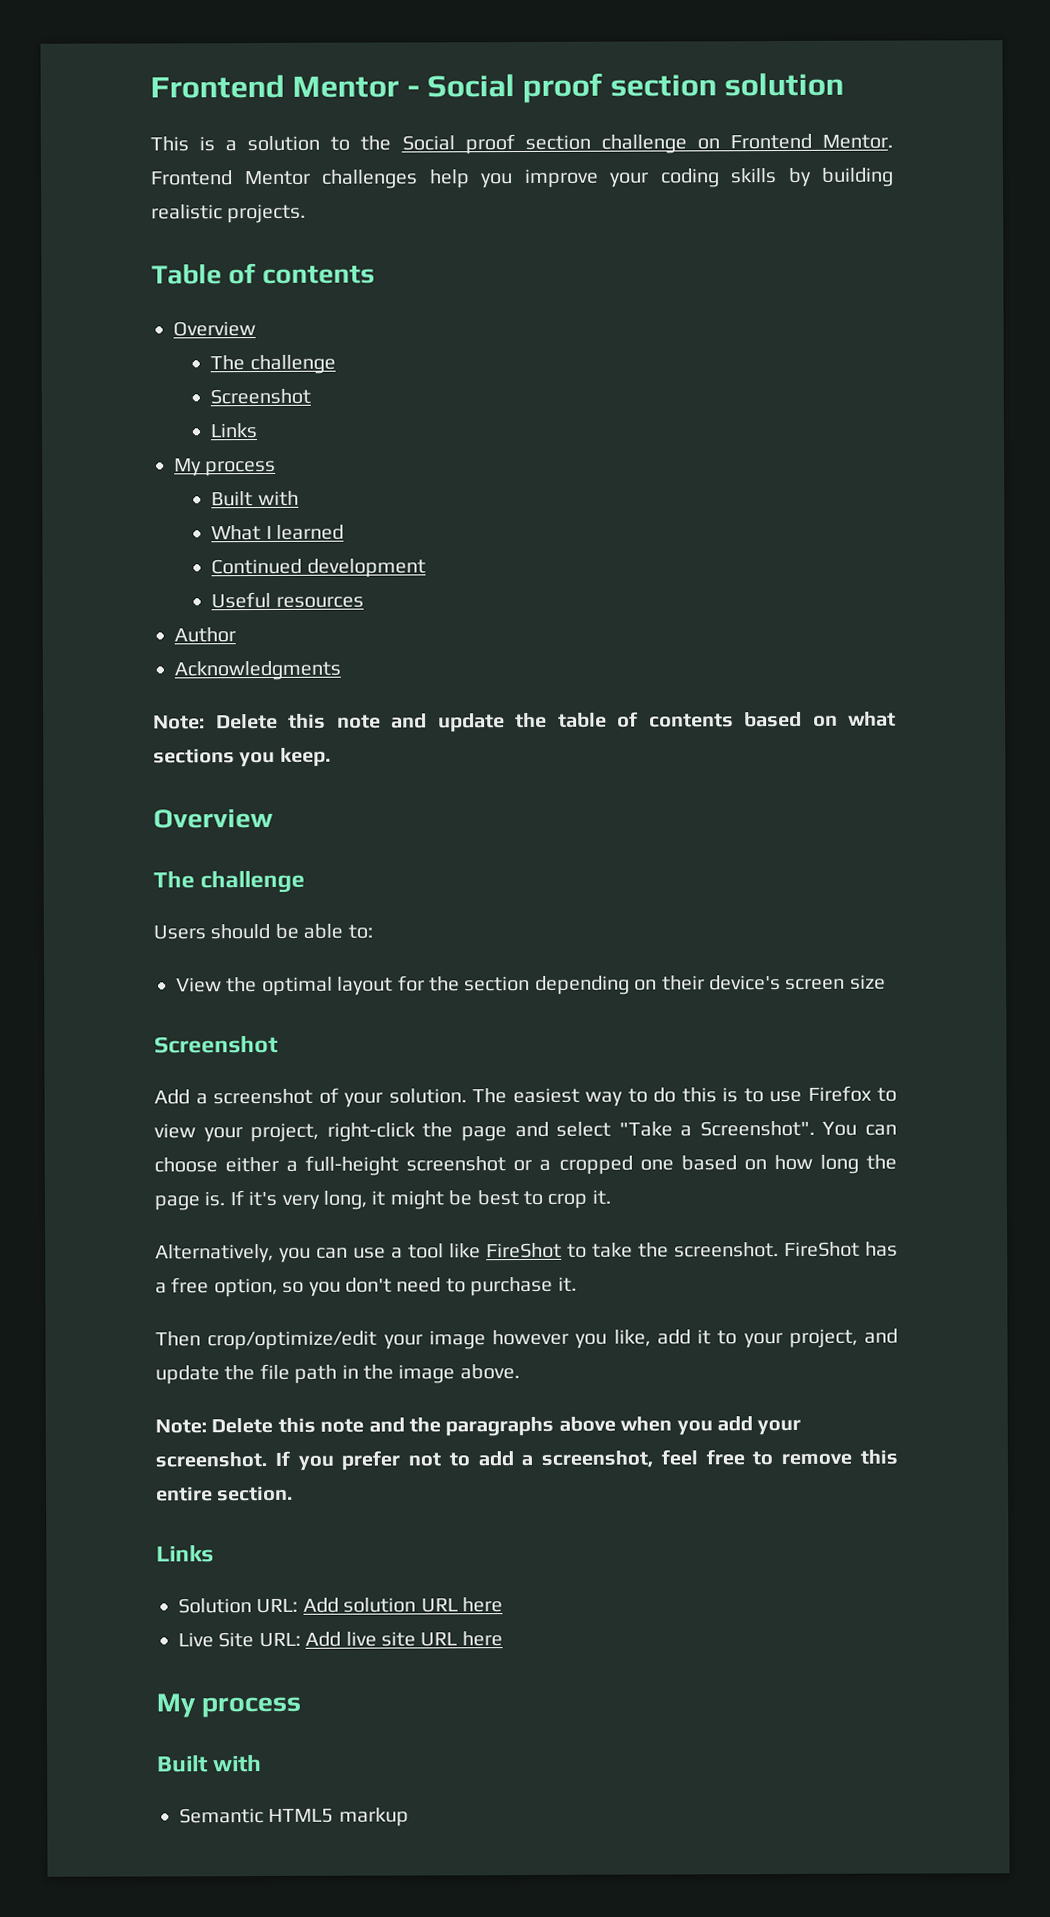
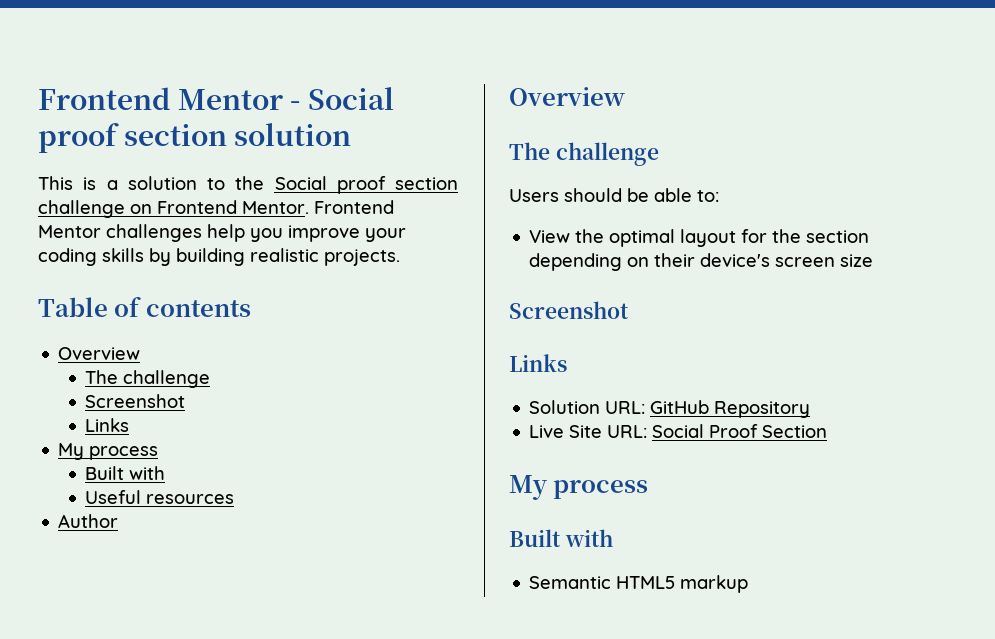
- What I learned
- Continued development
  Useful resources
  Author
- Acknowledgments
- Note: Delete this note and update the table of contents based on what sections you keep.
- Add a screenshot of your solution. The easiest way to do this is to use Firefox to view your project, right-click the page and select "Take a Screenshot". You can choose either a full-height screenshot or a cropped one based on how long the page is. If it's very long, it might be best to crop it.
- Alternatively, you can use a tool like FireShot to take the screenshot. FireShot has a free option, so you don't need to purchase it.
- Then crop/optimize/edit your image however you like, add it to your project, and update the file path in the image above.
- Note: Delete this note and the paragraphs above when you add your screenshot. If you prefer not to add a screenshot, feel free to remove this entire section.
- Solution URL: Add solution URL here
+ Solution URL: GitHub Repository
- Live Site URL: Add live site URL here
+ Live Site URL: Social Proof Section

